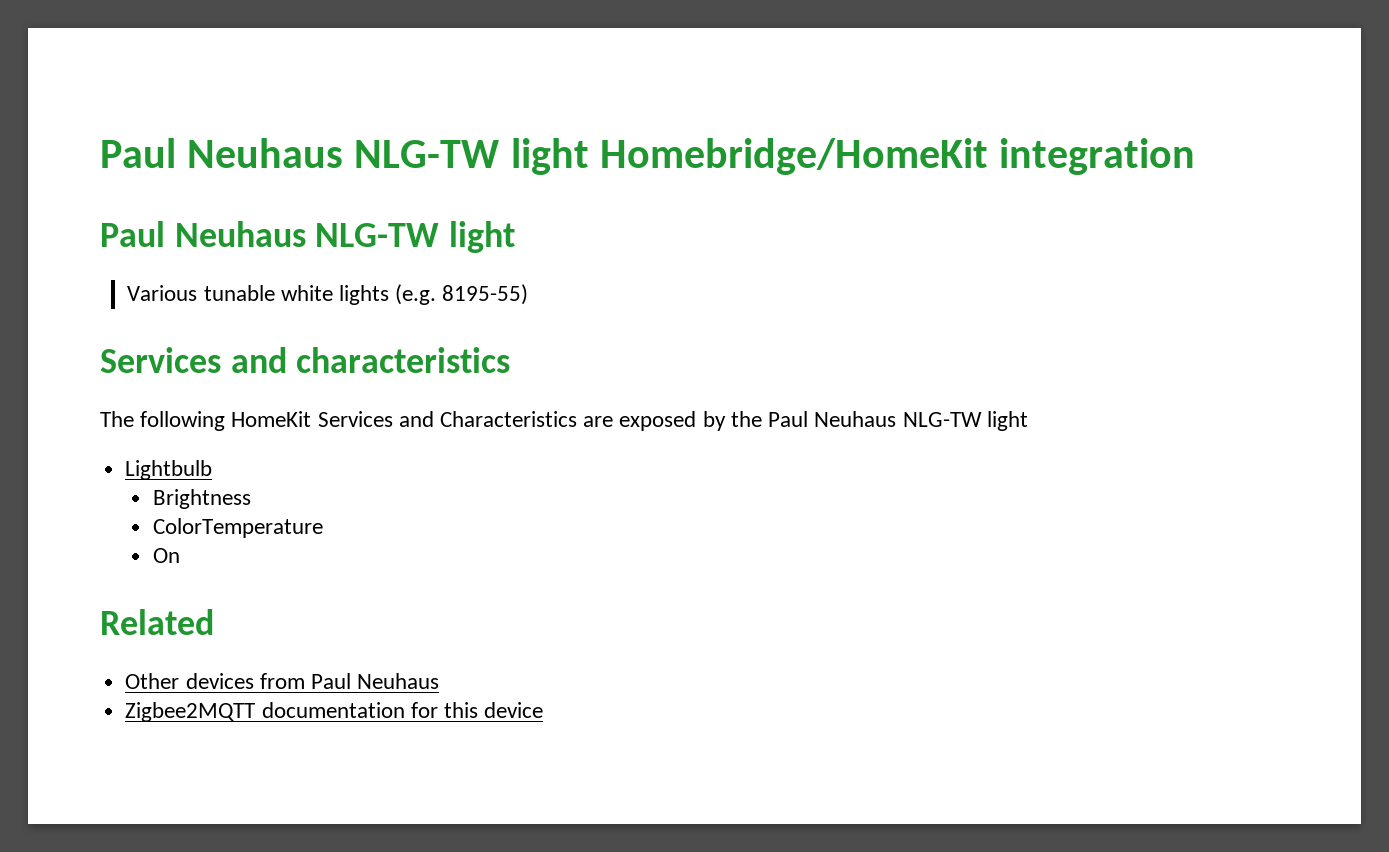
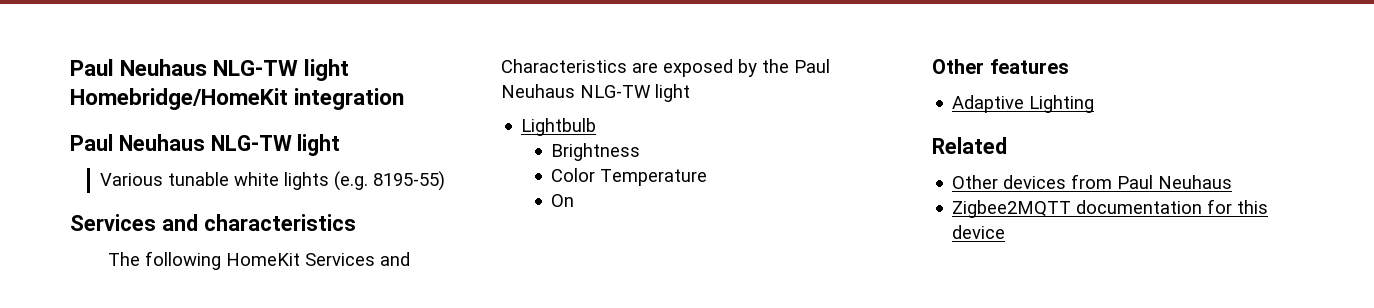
- ColorTemperature
+ Color Temperature
+ Other features
+ Adaptive Lighting

